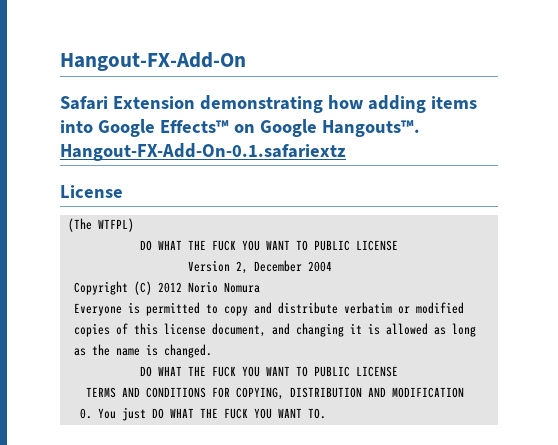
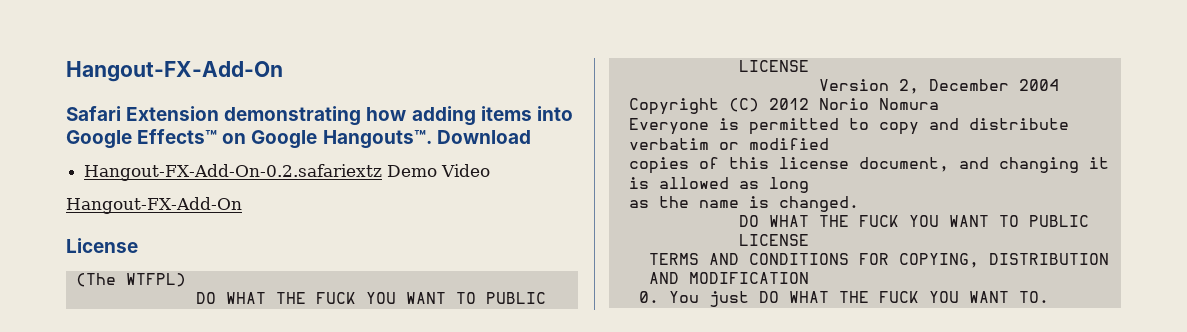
- Hangout-FX-Add-On-0.1.safariextz
+ Download
+ Hangout-FX-Add-On-0.2.safariextz Demo Video
+ Hangout-FX-Add-On

